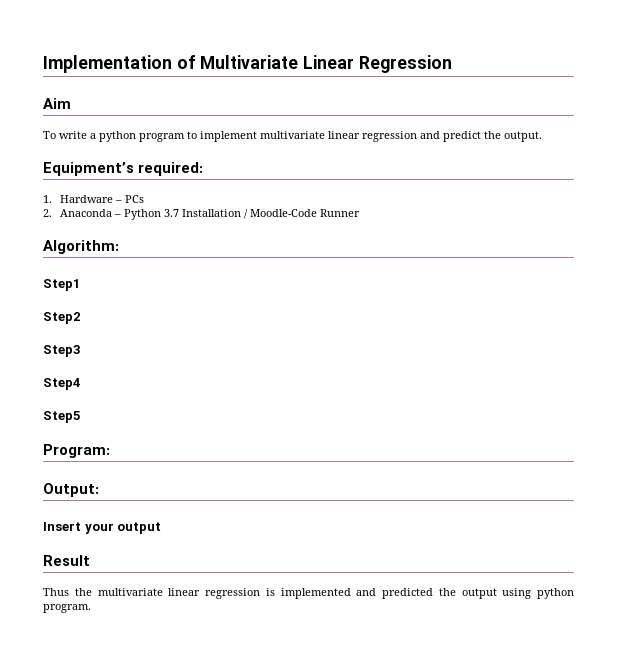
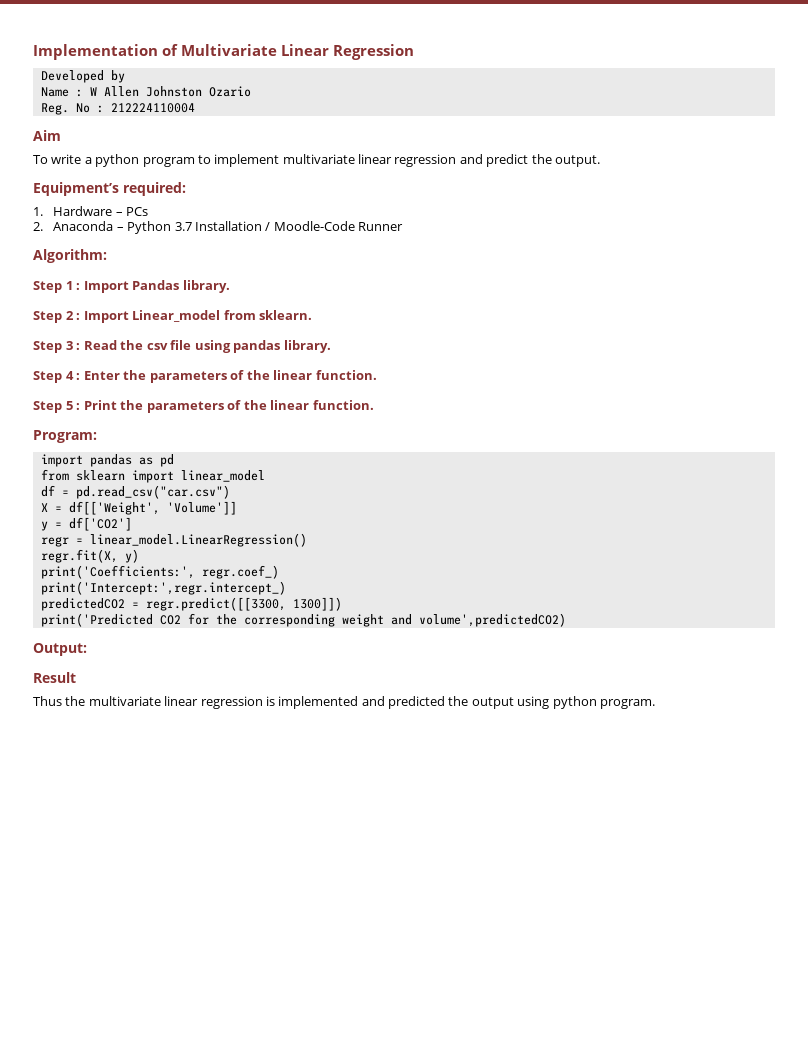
+ Developed by
+ Name : W Allen Johnston Ozario
+ Reg. No : 212224110004
- Step1
- Step2
- Step3
- Step4
- Step5
+ Step 1 : Import Pandas library.
+ Step 2 : Import Linear_model from sklearn.
+ Step 3 : Read the csv file using pandas library.
+ Step 4 : Enter the parameters of the linear function.
+ Step 5 : Print the parameters of the linear function.
  Program:
+ import pandas as pd
+ from sklearn import linear_model
+ df = pd.read_csv("car.csv")
+ X = df[['Weight', 'Volume']]
+ y = df['CO2']
+ regr = linear_model.LinearRegression()
+ regr.fit(X, y)
+ print('Coefficients:', regr.coef_)
+ print('Intercept:',regr.intercept_)
+ predictedCO2 = regr.predict([[3300, 1300]])
+ print('Predicted CO2 for the corresponding weight and volume',predictedCO2)
  Output:
- Insert your output

